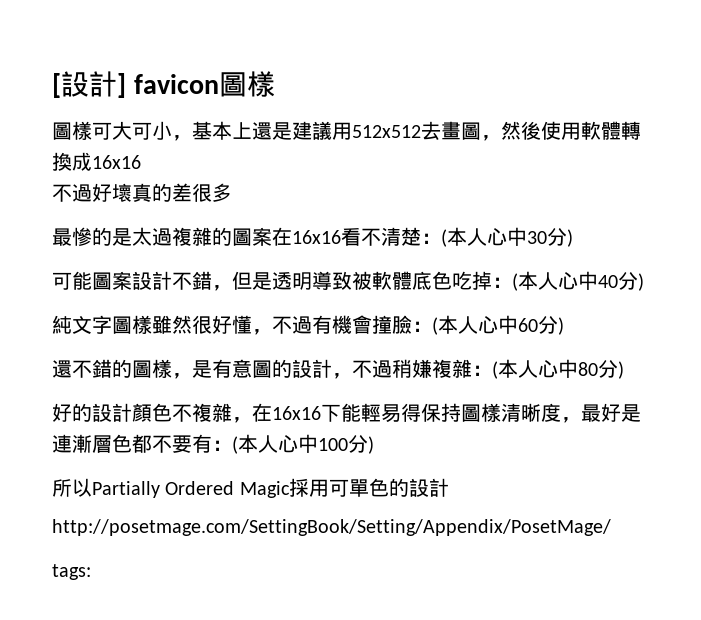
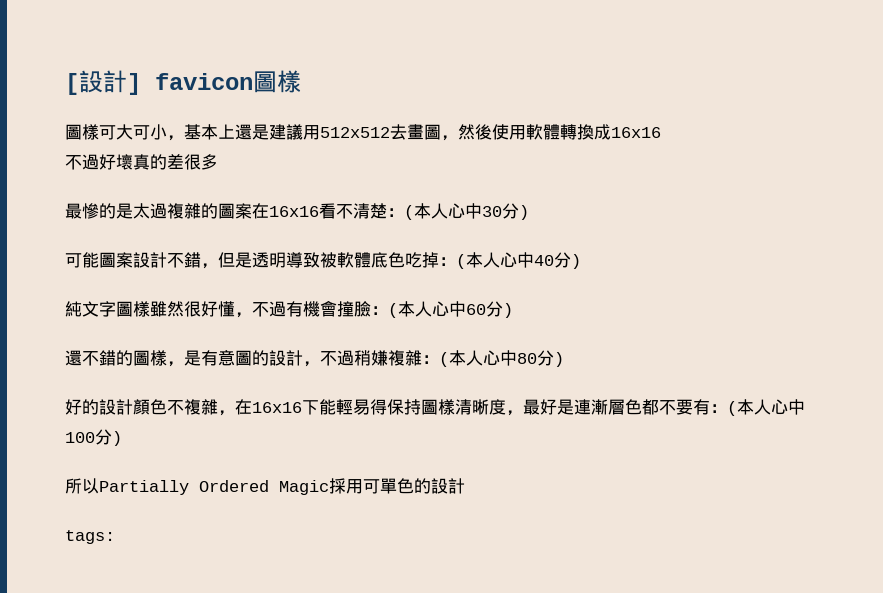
- http://posetmage.com/SettingBook/Setting/Appendix/PosetMage/

